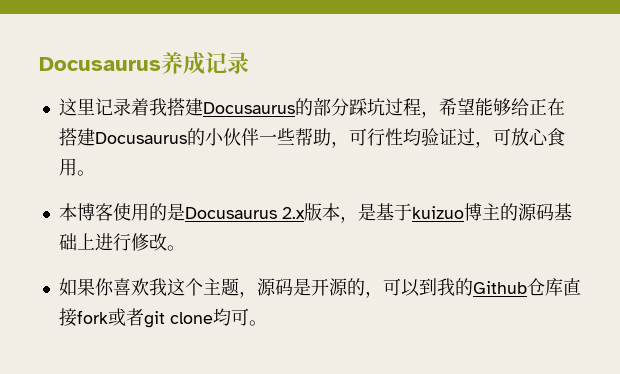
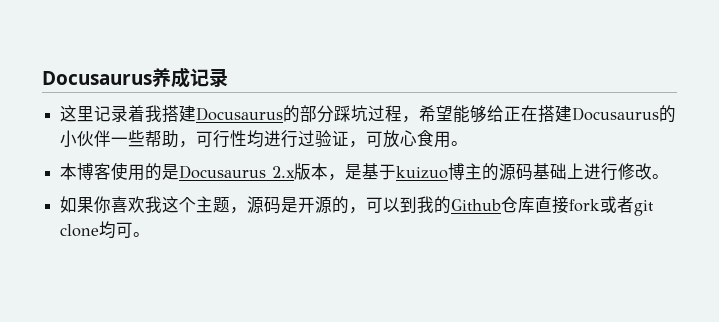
- 这里记录着我搭建Docusaurus的部分踩坑过程，希望能够给正在搭建Docusaurus的小伙伴一些帮助，可行性均验证过，可放心食用。
+ 这里记录着我搭建Docusaurus的部分踩坑过程，希望能够给正在搭建Docusaurus的小伙伴一些帮助，可行性均进行过验证，可放心食用。

